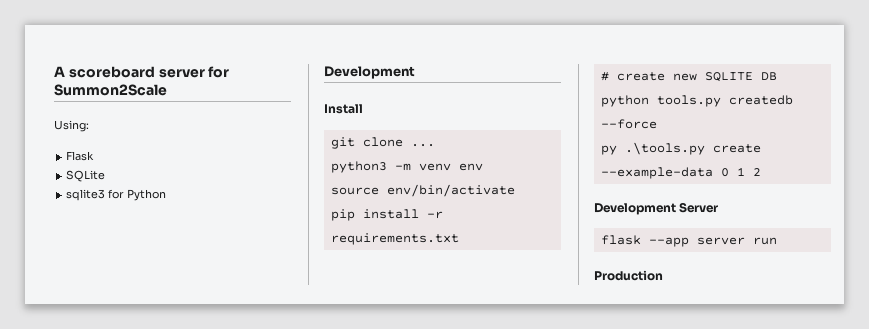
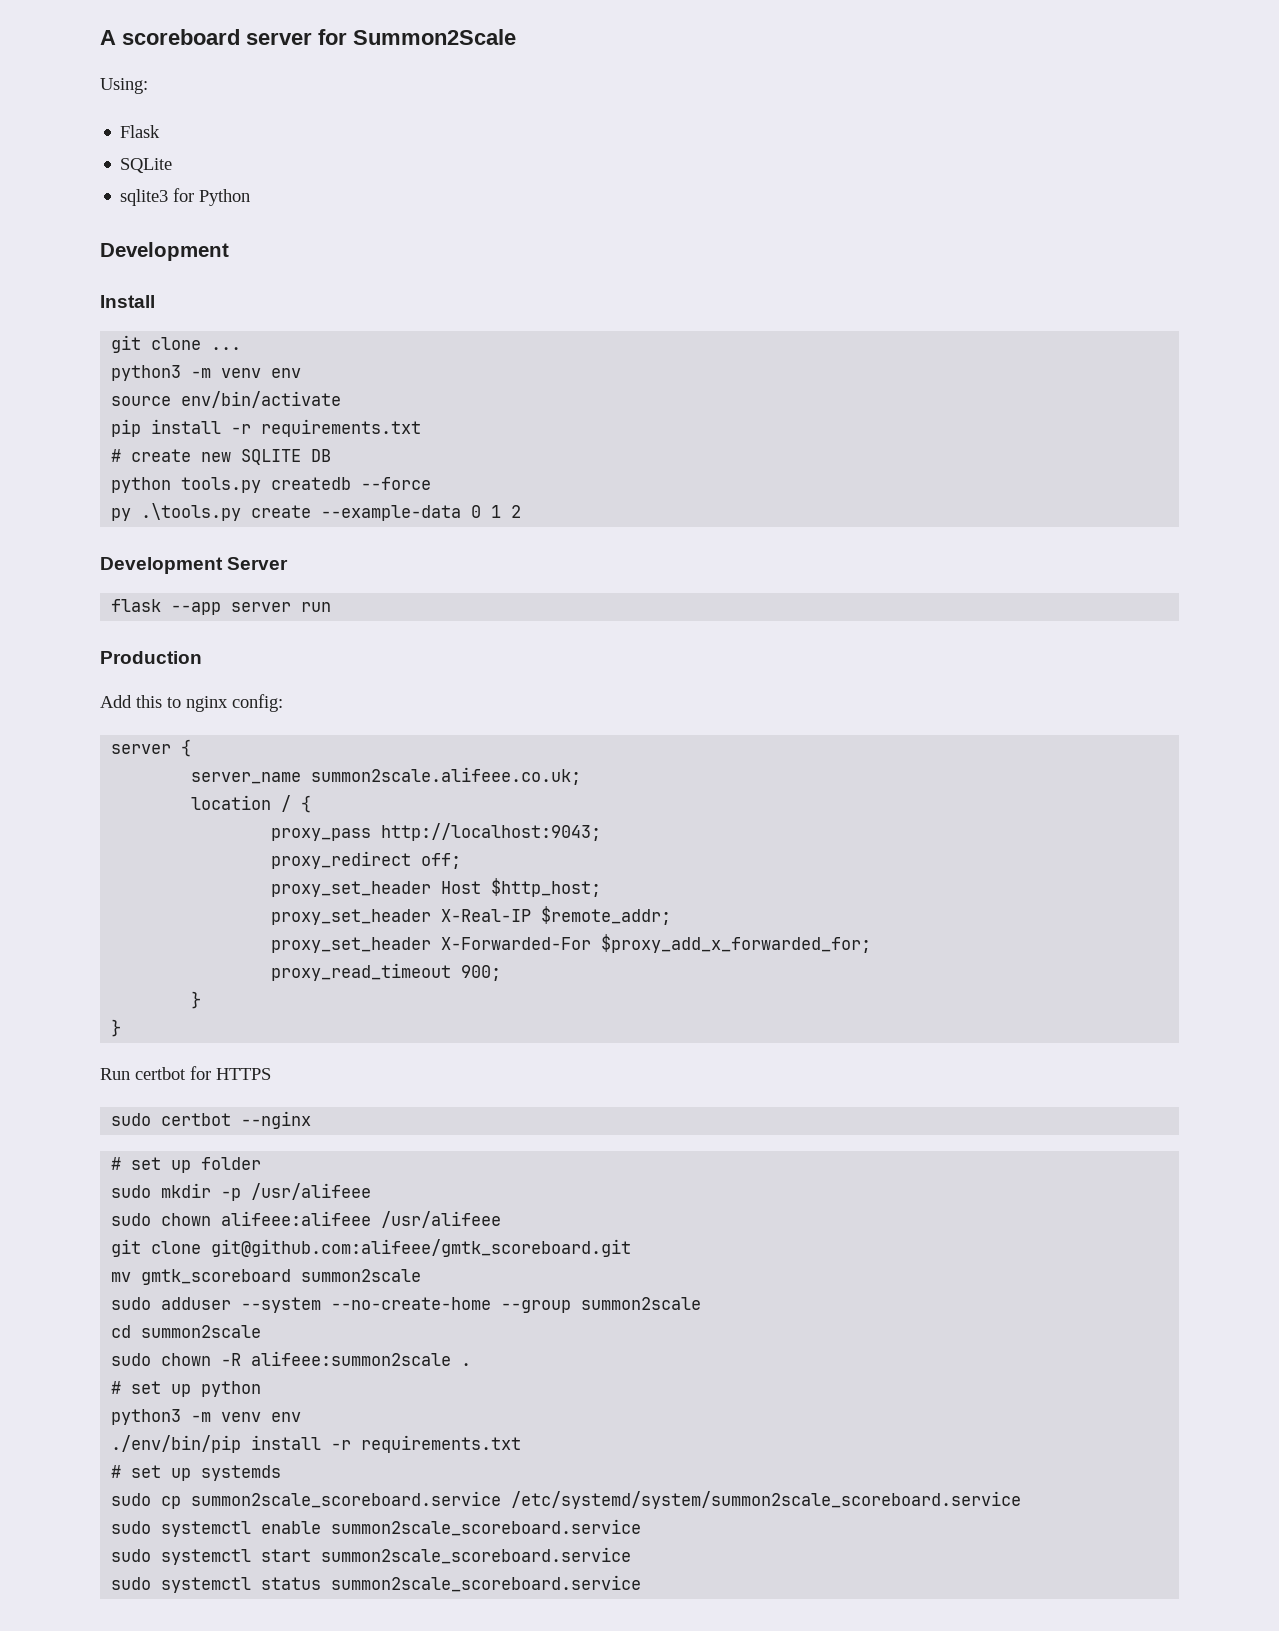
+ Add this to nginx config:
+ server {
+ server_name summon2scale.alifeee.co.uk;
+ location / {
+ proxy_pass http://localhost:9043;
+ proxy_redirect off;
+ proxy_set_header Host $http_host;
+ proxy_set_header X-Real-IP $remote_addr;
+ proxy_set_header X-Forwarded-For $proxy_add_x_forwarded_for;
+ proxy_read_timeout 900;
+ }
+ }
+ Run certbot for HTTPS
+ sudo certbot --nginx
+ # set up folder
+ sudo mkdir -p /usr/alifeee
+ sudo chown alifeee:alifeee /usr/alifeee
+ git clone git@github.com:alifeee/gmtk_scoreboard.git
+ mv gmtk_scoreboard summon2scale
+ sudo adduser --system --no-create-home --group summon2scale
+ cd summon2scale
+ sudo chown -R alifeee:summon2scale .
+ # set up python
+ python3 -m venv env
+ ./env/bin/pip install -r requirements.txt
+ # set up systemds
+ sudo cp summon2scale_scoreboard.service /etc/systemd/system/summon2scale_scoreboard.service
+ sudo systemctl enable summon2scale_scoreboard.service
+ sudo systemctl start summon2scale_scoreboard.service
+ sudo systemctl status summon2scale_scoreboard.service

